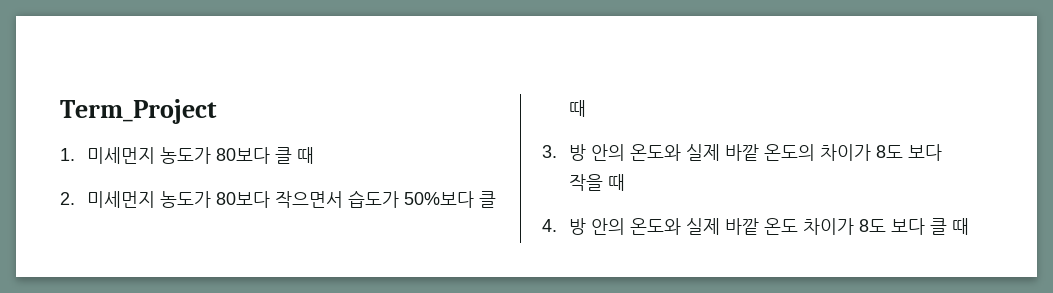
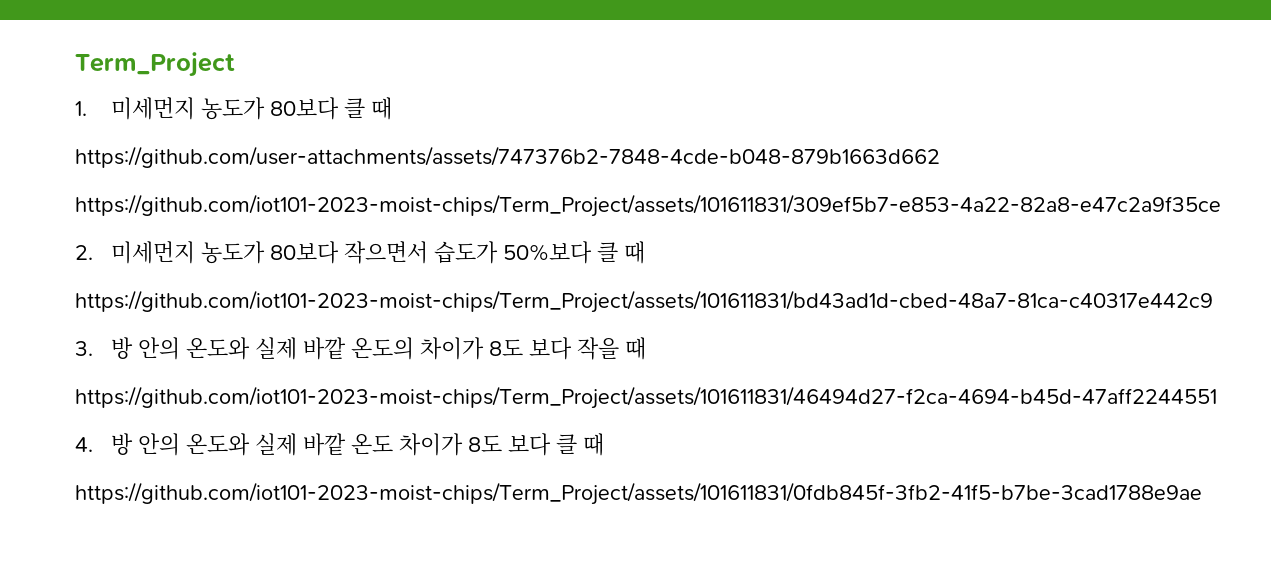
+ https://github.com/user-attachments/assets/747376b2-7848-4cde-b048-879b1663d662
+ https://github.com/iot101-2023-moist-chips/Term_Project/assets/101611831/309ef5b7-e853-4a22-82a8-e47c2a9f35ce
+ https://github.com/iot101-2023-moist-chips/Term_Project/assets/101611831/bd43ad1d-cbed-48a7-81ca-c40317e442c9
+ https://github.com/iot101-2023-moist-chips/Term_Project/assets/101611831/46494d27-f2ca-4694-b45d-47aff2244551
+ https://github.com/iot101-2023-moist-chips/Term_Project/assets/101611831/0fdb845f-3fb2-41f5-b7be-3cad1788e9ae

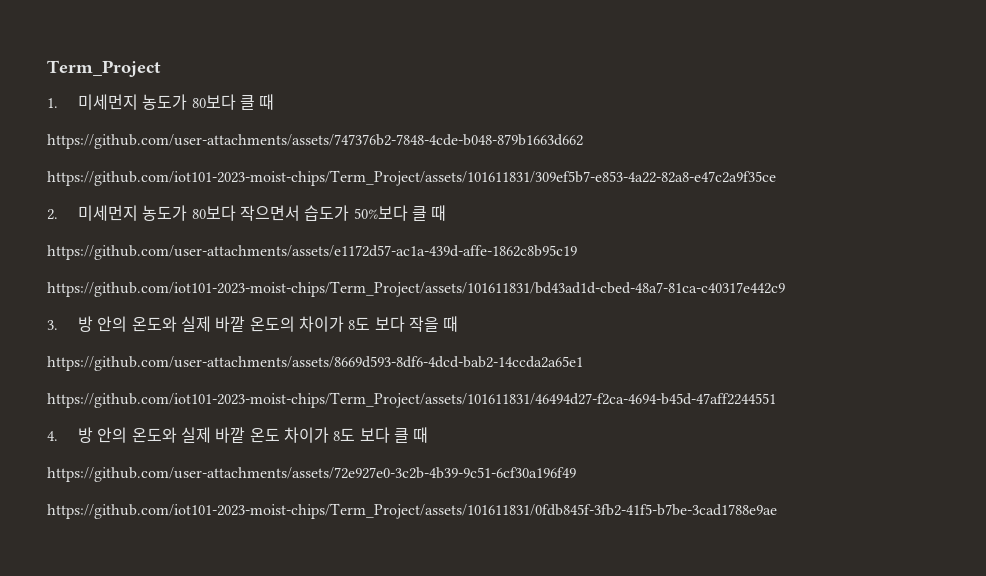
+ https://github.com/user-attachments/assets/e1172d57-ac1a-439d-affe-1862c8b95c19
+ https://github.com/user-attachments/assets/8669d593-8df6-4dcd-bab2-14ccda2a65e1
+ https://github.com/user-attachments/assets/72e927e0-3c2b-4b39-9c51-6cf30a196f49

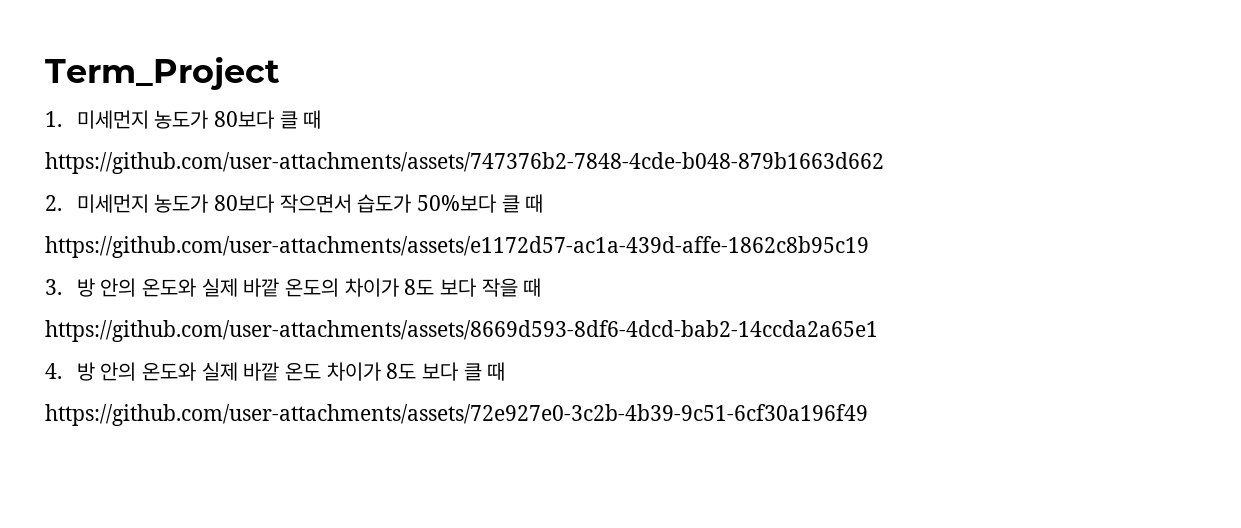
- https://github.com/iot101-2023-moist-chips/Term_Project/assets/101611831/309ef5b7-e853-4a22-82a8-e47c2a9f35ce
- https://github.com/iot101-2023-moist-chips/Term_Project/assets/101611831/bd43ad1d-cbed-48a7-81ca-c40317e442c9
- https://github.com/iot101-2023-moist-chips/Term_Project/assets/101611831/46494d27-f2ca-4694-b45d-47aff2244551
- https://github.com/iot101-2023-moist-chips/Term_Project/assets/101611831/0fdb845f-3fb2-41f5-b7be-3cad1788e9ae

